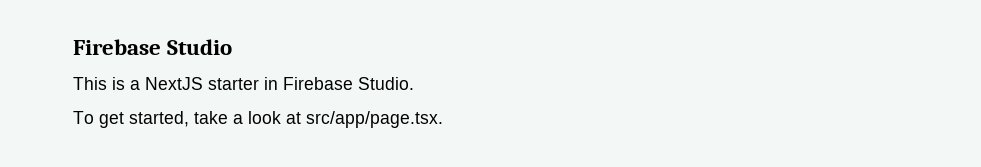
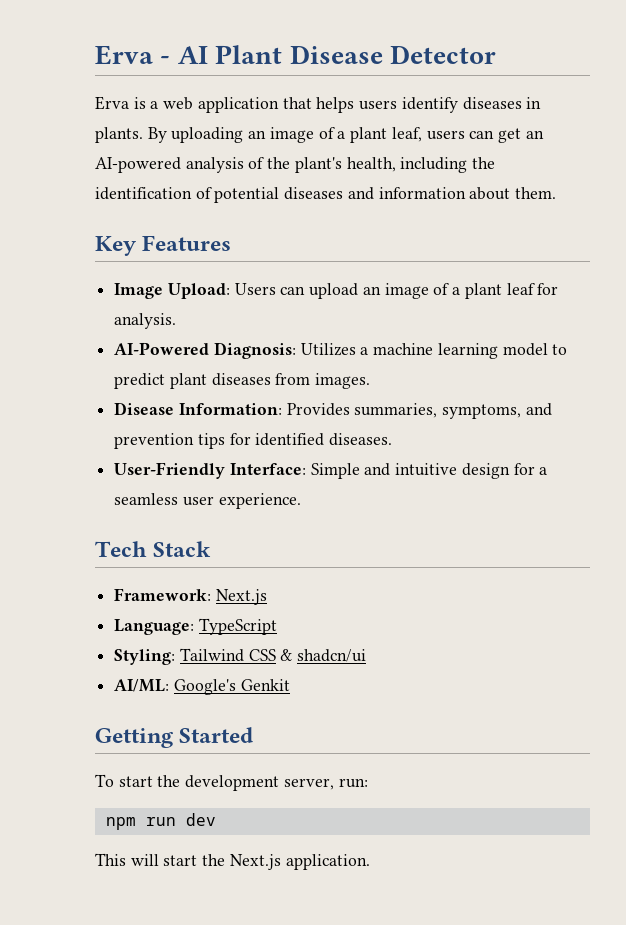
- Firebase Studio
- This is a NextJS starter in Firebase Studio.
- To get started, take a look at src/app/page.tsx.
+ Erva - AI Plant Disease Detector
+ Erva is a web application that helps users identify diseases in plants. By uploading an image of a plant leaf, users can get an AI-powered analysis of the plant's health, including the identification of potential diseases and information about them.
+ Key Features
+ Image Upload: Users can upload an image of a plant leaf for analysis.
+ AI-Powered Diagnosis: Utilizes a machine learning model to predict plant diseases from images.
+ Disease Information: Provides summaries, symptoms, and prevention tips for identified diseases.
+ User-Friendly Interface: Simple and intuitive design for a seamless user experience.
+ Tech Stack
+ Framework: Next.js
+ Language: TypeScript
+ Styling: Tailwind CSS & shadcn/ui
+ AI/ML: Google's Genkit
+ Getting Started
+ To start the development server, run:
+ npm run dev
+ This will start the Next.js application.

